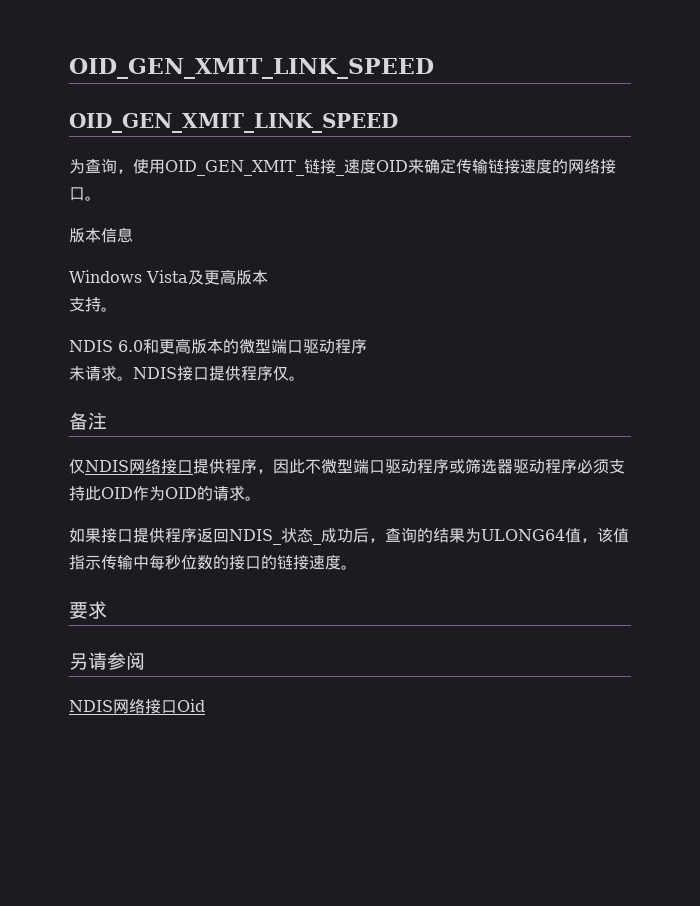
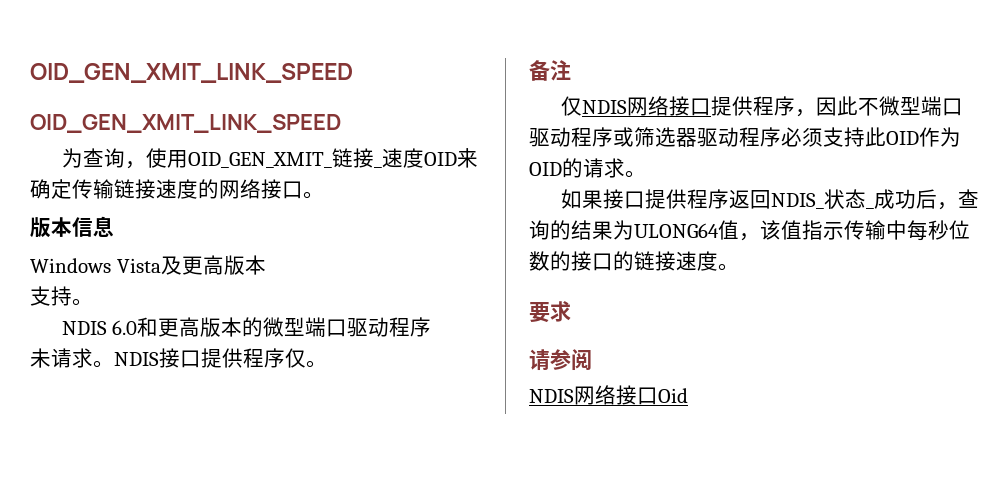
- 另请参阅
+ 请参阅

